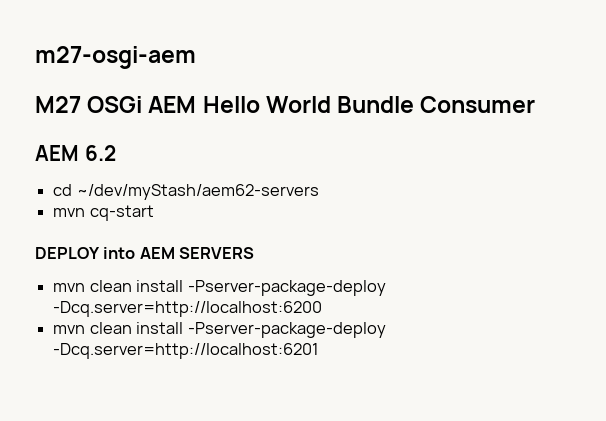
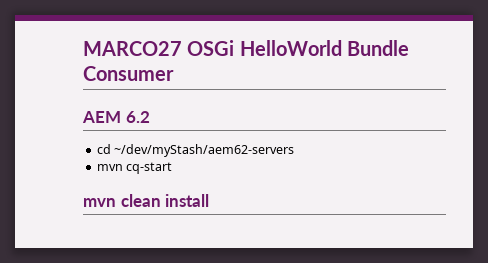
- m27-osgi-aem
- M27 OSGi AEM Hello World Bundle Consumer
+ MARCO27 OSGi HelloWorld Bundle Consumer
- DEPLOY into AEM SERVERS
- mvn clean install -Pserver-package-deploy -Dcq.server=http://localhost:6200
- mvn clean install -Pserver-package-deploy -Dcq.server=http://localhost:6201
+ mvn clean install

